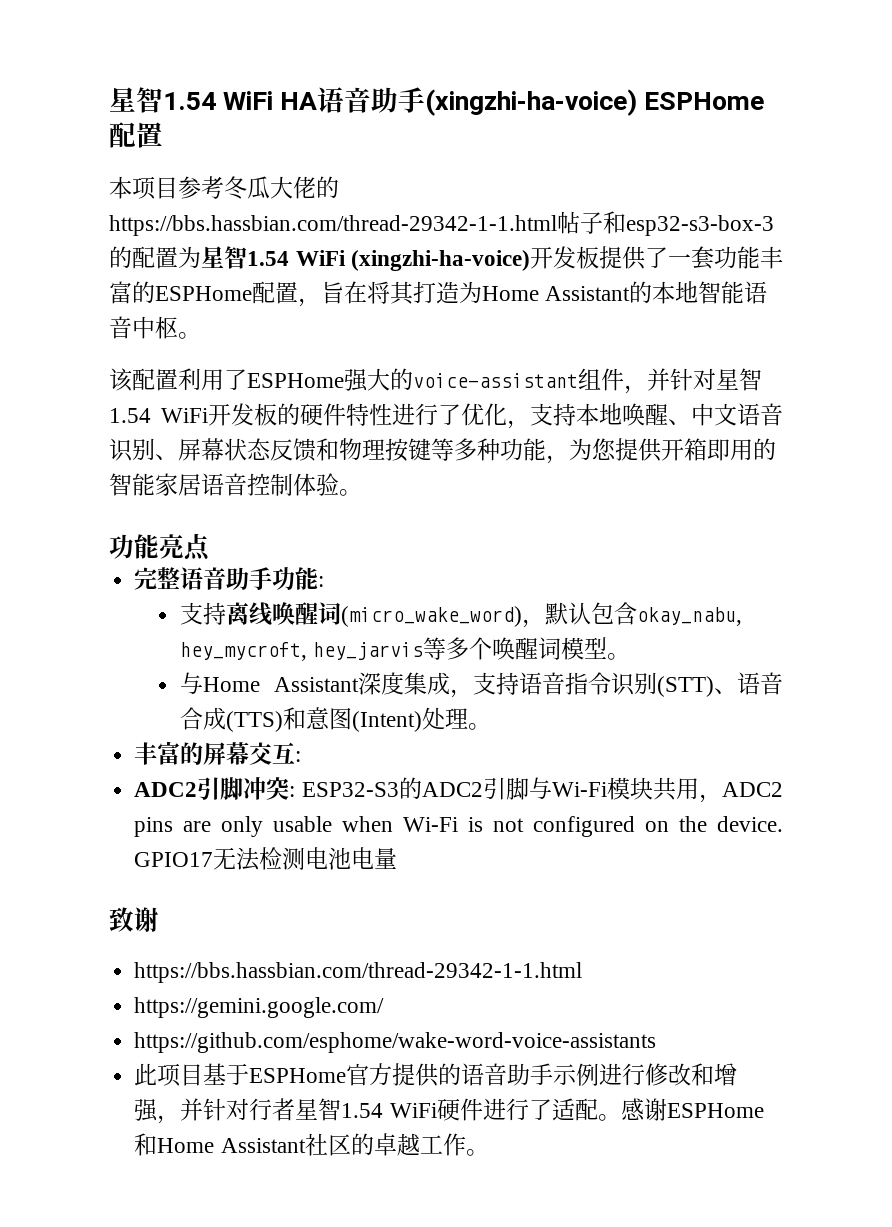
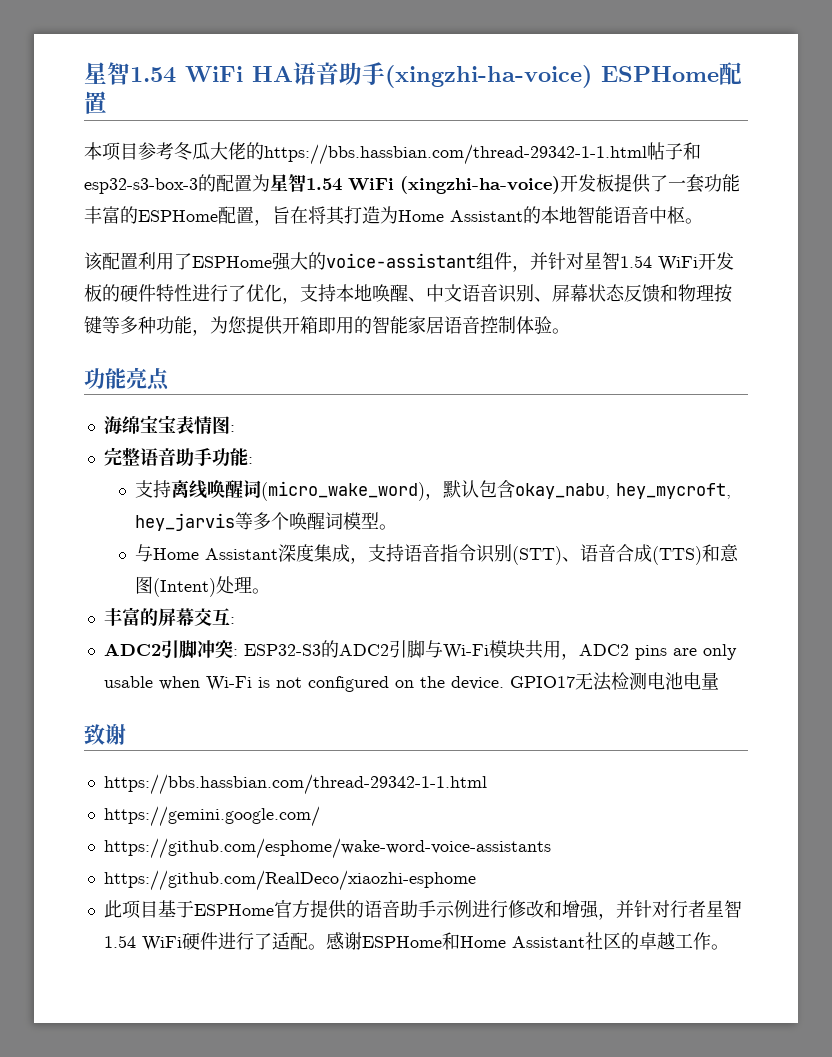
+ 海绵宝宝表情图:
+ https://github.com/RealDeco/xiaozhi-esphome

